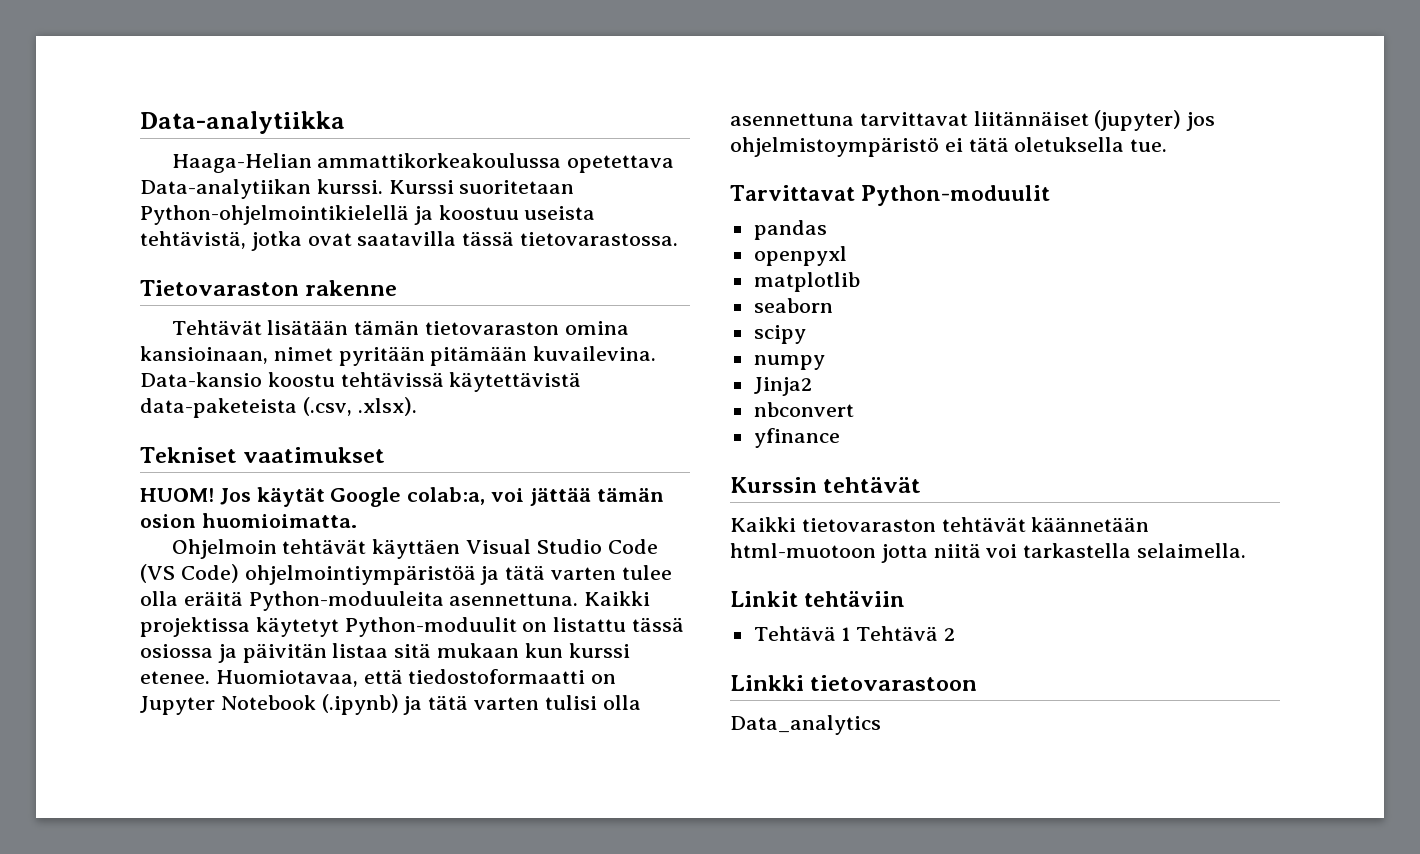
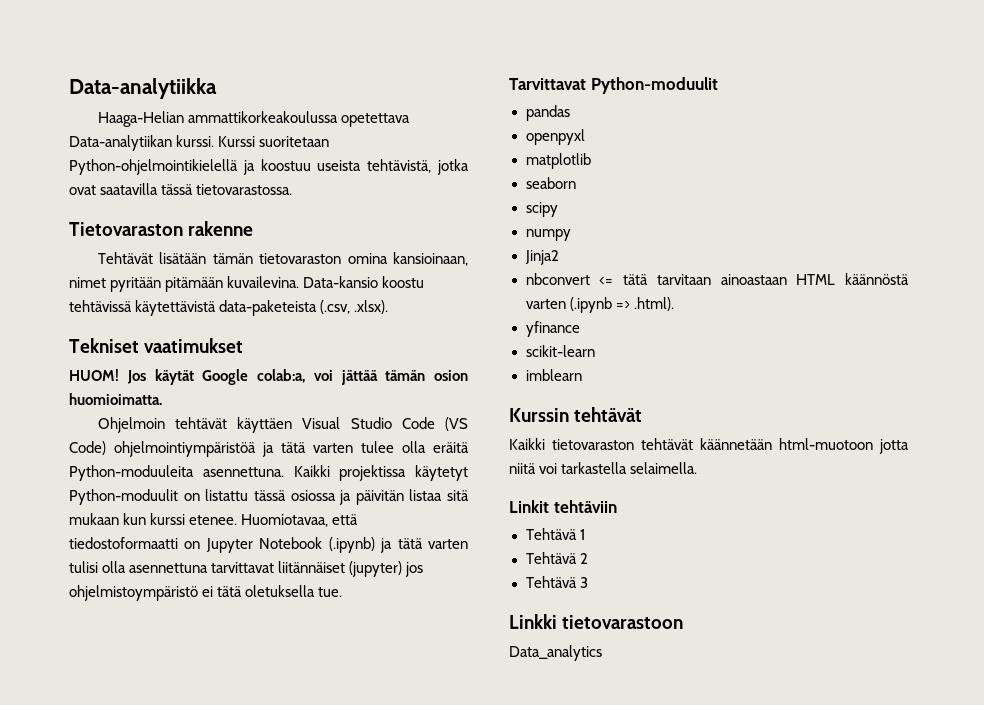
- nbconvert
+ nbconvert <= tätä tarvitaan ainoastaan HTML käännöstä varten (.ipynb => .html).
+ scikit-learn
+ imblearn
- Tehtävä 1 Tehtävä 2
+ Tehtävä 1
+ Tehtävä 2
+ Tehtävä 3

